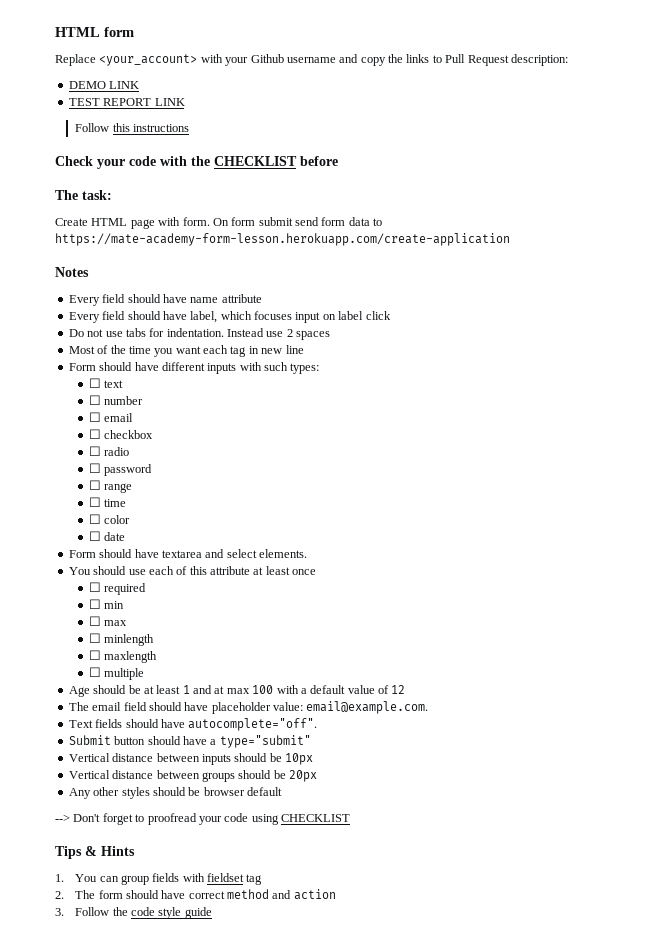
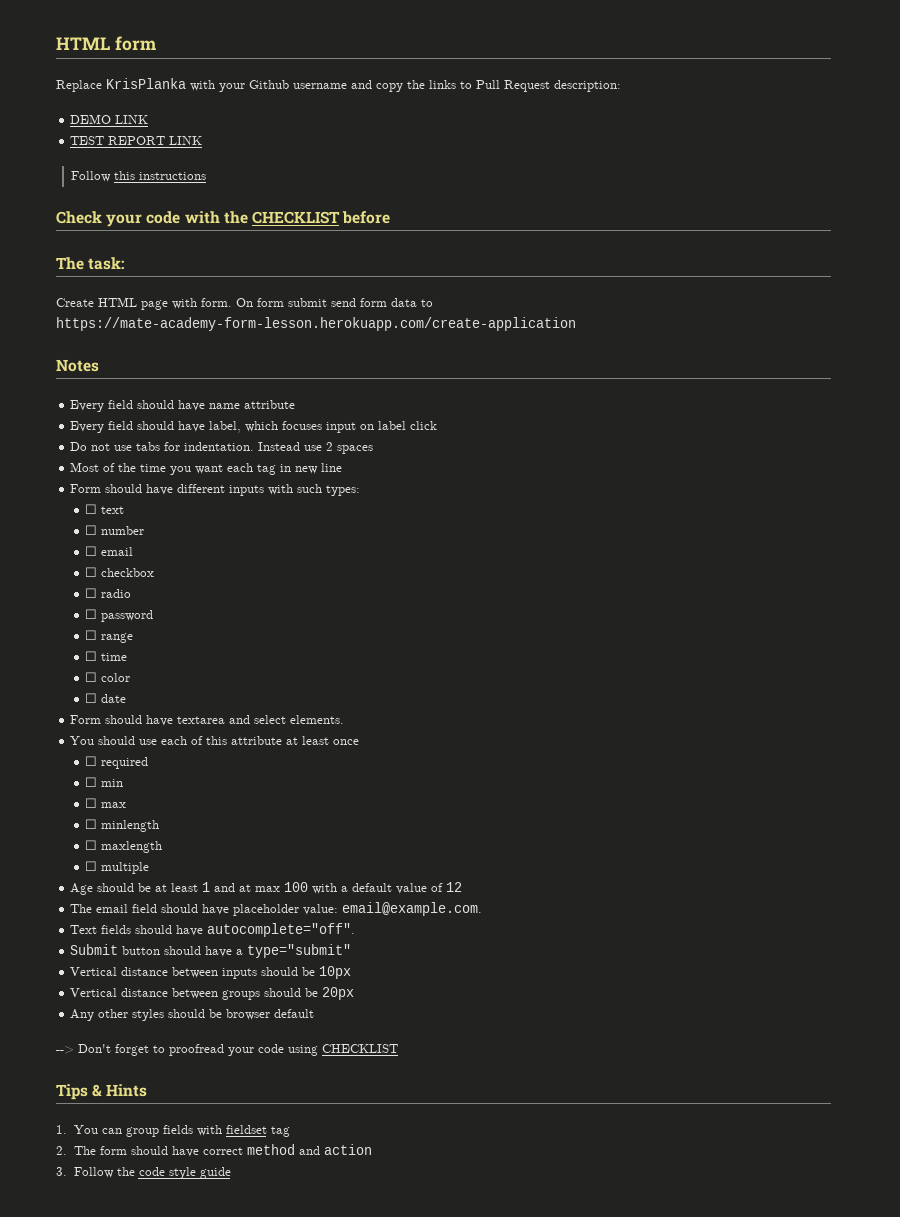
- Replace <your_account> with your Github username and copy the links to Pull Request description:
+ Replace KrisPlanka with your Github username and copy the links to Pull Request description:

